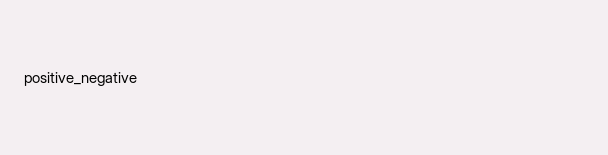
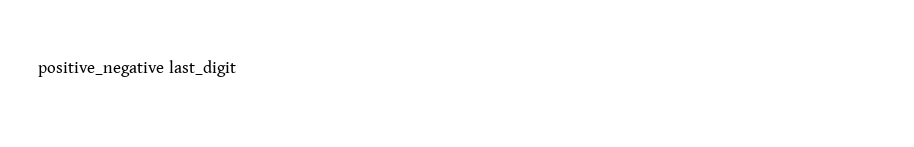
- positive_negative
+ positive_negative last_digit

